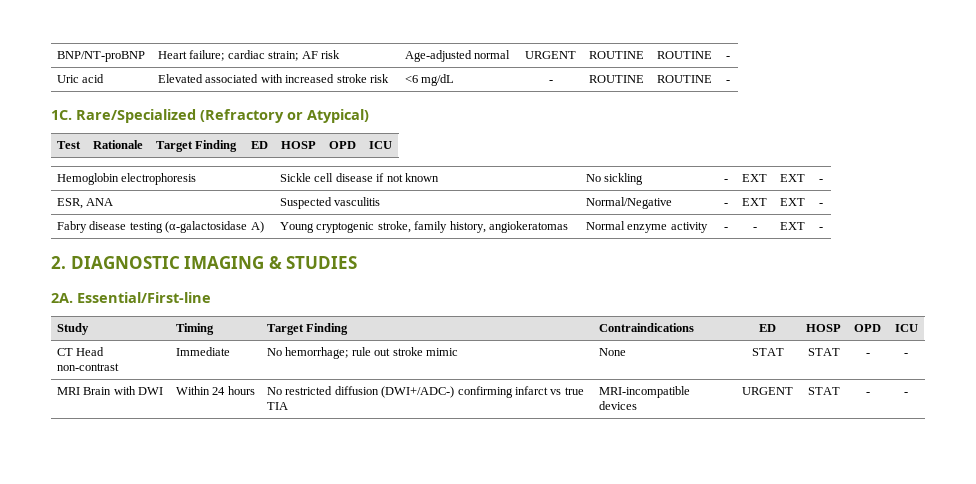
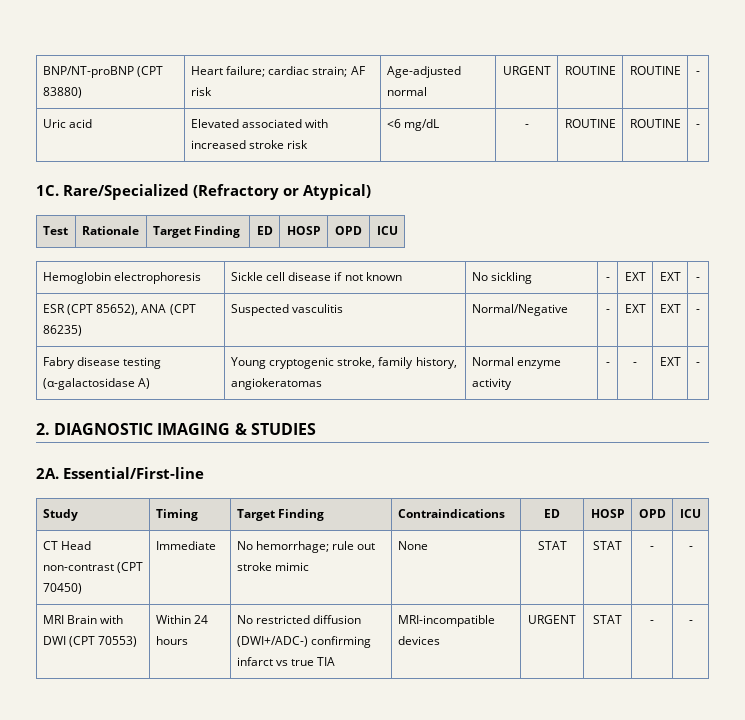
- BNP/NT-proBNP | Heart failure; cardiac strain; AF risk | Age-adjusted normal | URGENT | ROUTINE | ROUTINE | -
+ BNP/NT-proBNP (CPT 83880) | Heart failure; cardiac strain; AF risk | Age-adjusted normal | URGENT | ROUTINE | ROUTINE | -
- ESR, ANA | Suspected vasculitis | Normal/Negative | - | EXT | EXT | -
+ ESR (CPT 85652), ANA (CPT 86235) | Suspected vasculitis | Normal/Negative | - | EXT | EXT | -
- CT Head non-contrast | Immediate | No hemorrhage; rule out stroke mimic | None | STAT | STAT | - | -
+ CT Head non-contrast (CPT 70450) | Immediate | No hemorrhage; rule out stroke mimic | None | STAT | STAT | - | -
- MRI Brain with DWI | Within 24 hours | No restricted diffusion (DWI+/ADC-) confirming infarct vs true TIA | MRI-incompatible devices | URGENT | STAT | - | -
+ MRI Brain with DWI (CPT 70553) | Within 24 hours | No restricted diffusion (DWI+/ADC-) confirming infarct vs true TIA | MRI-incompatible devices | URGENT | STAT | - | -

